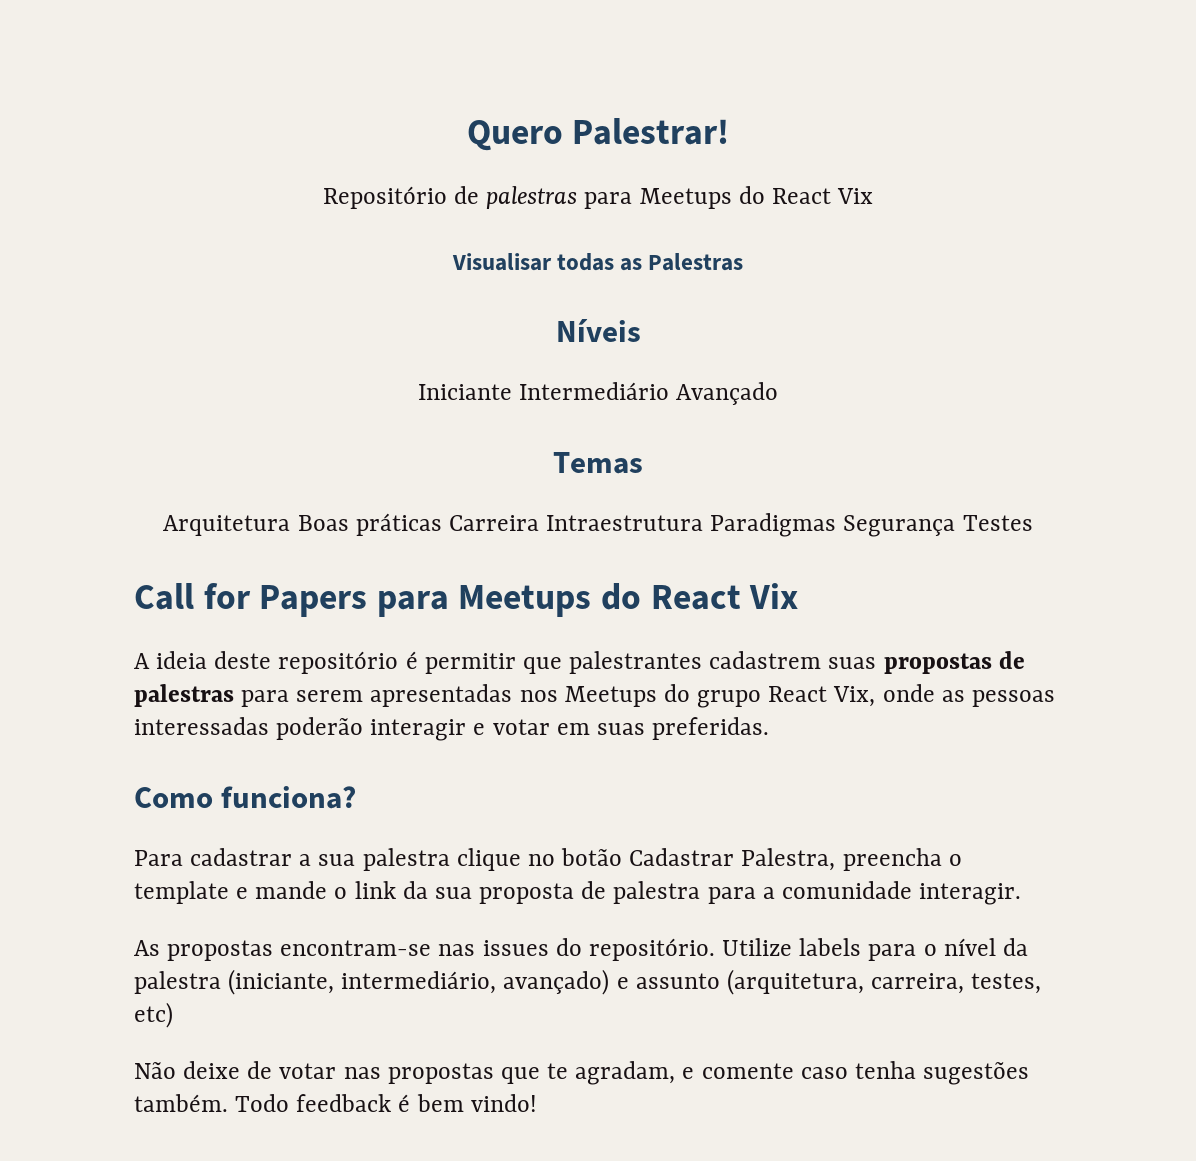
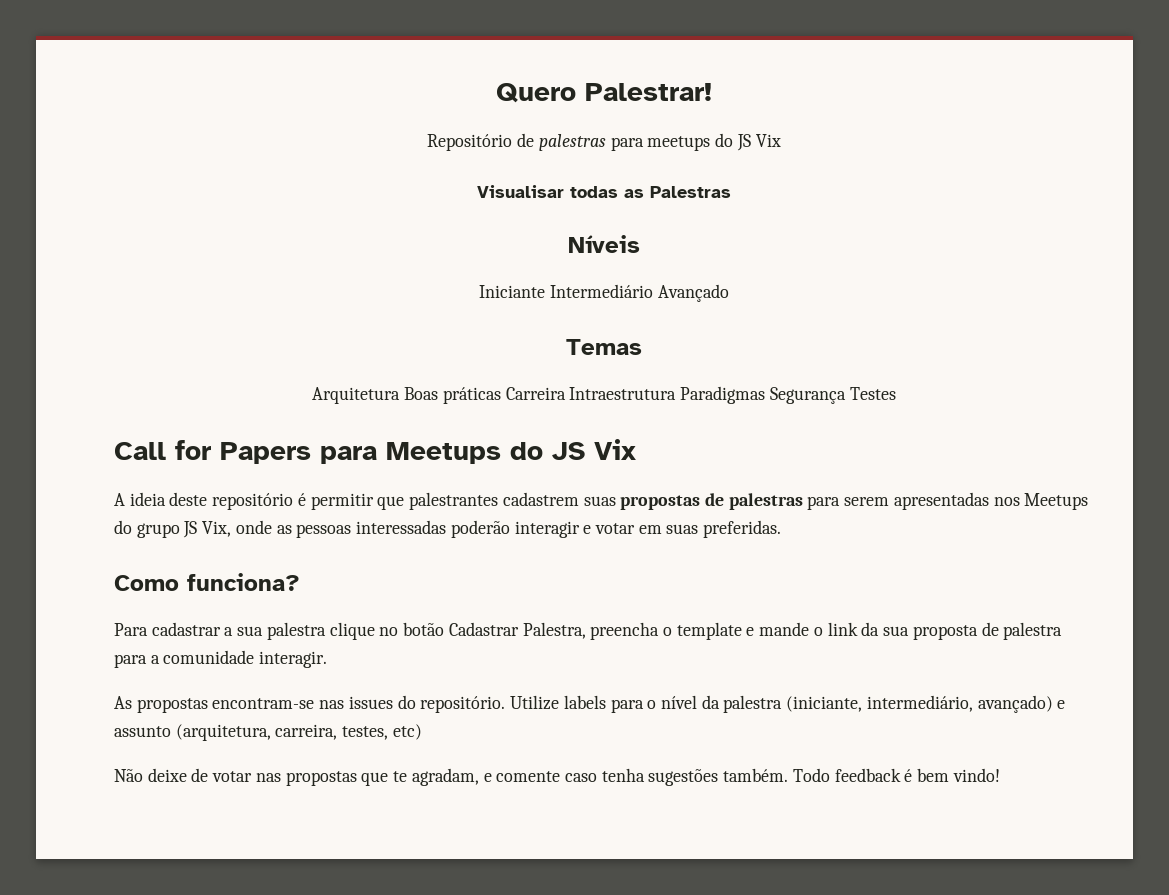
- Repositório de palestras para Meetups do React Vix
+ Repositório de palestras para meetups do JS Vix
- Call for Papers para Meetups do React Vix
+ Call for Papers para Meetups do JS Vix
- A ideia deste repositório é permitir que palestrantes cadastrem suas propostas de palestras para serem apresentadas nos Meetups do grupo React Vix, onde as pessoas interessadas poderão interagir e votar em suas preferidas.
+ A ideia deste repositório é permitir que palestrantes cadastrem suas propostas de palestras para serem apresentadas nos Meetups do grupo JS Vix, onde as pessoas interessadas poderão interagir e votar em suas preferidas.

